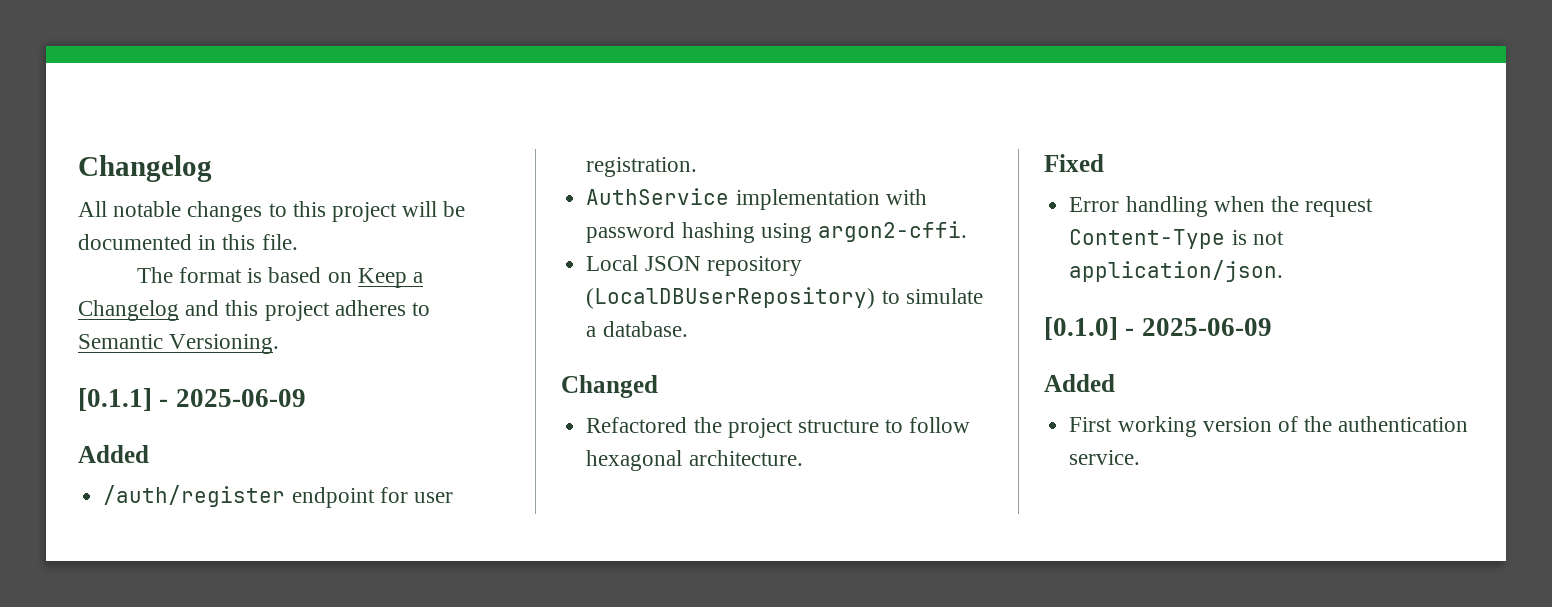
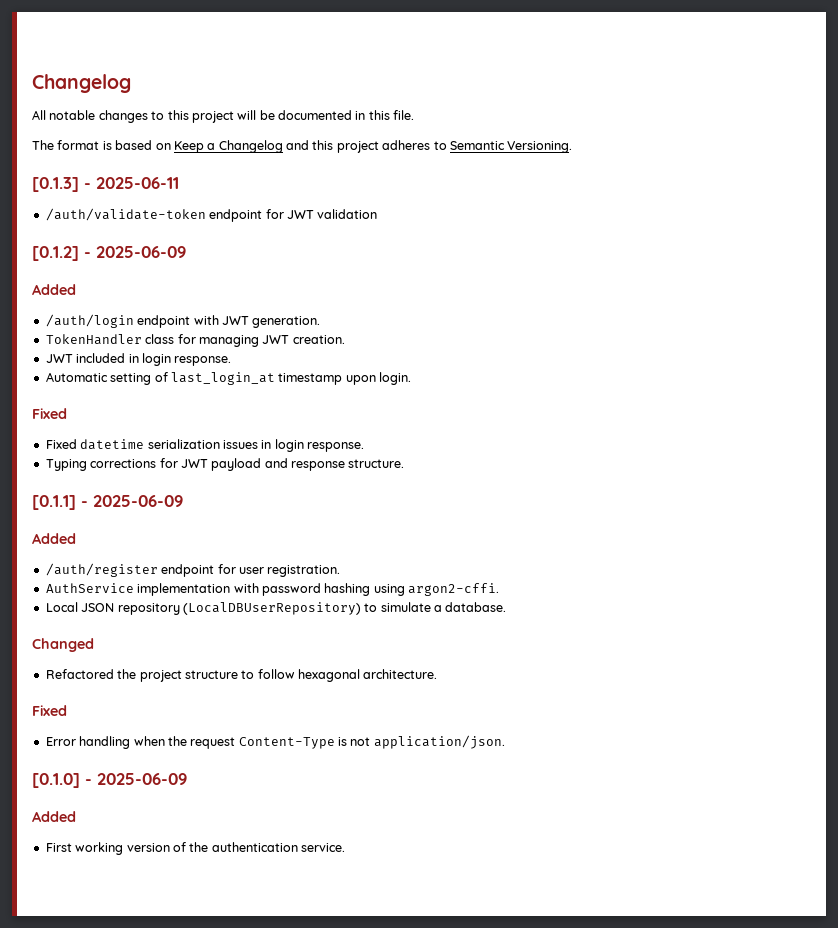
+ [0.1.3] - 2025-06-11
+ /auth/validate-token endpoint for JWT validation
+ [0.1.2] - 2025-06-09
+ Added
+ /auth/login endpoint with JWT generation.
+ TokenHandler class for managing JWT creation.
+ JWT included in login response.
+ Automatic setting of last_login_at timestamp upon login.
+ Fixed
+ Fixed datetime serialization issues in login response.
+ Typing corrections for JWT payload and response structure.

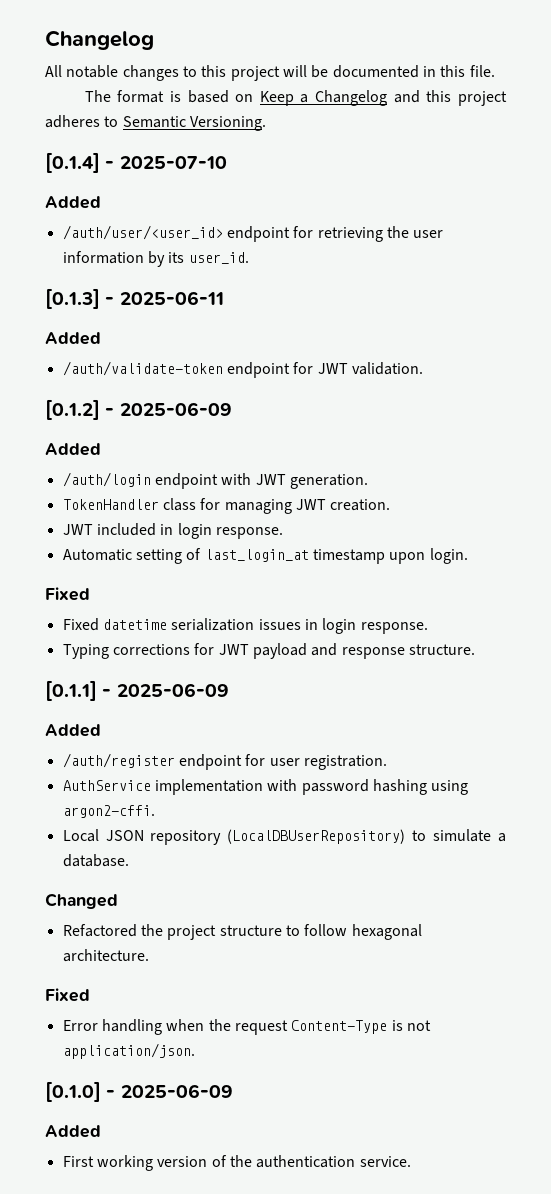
+ [0.1.4] - 2025-07-10
+ Added
+ /auth/user/<user_id> endpoint for retrieving the user information by its user_id.
  [0.1.3] - 2025-06-11
+ Added
- /auth/validate-token endpoint for JWT validation
+ /auth/validate-token endpoint for JWT validation.

